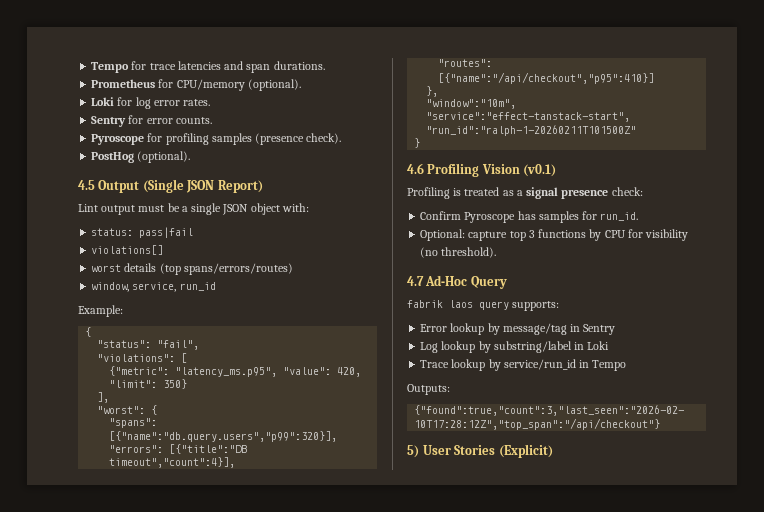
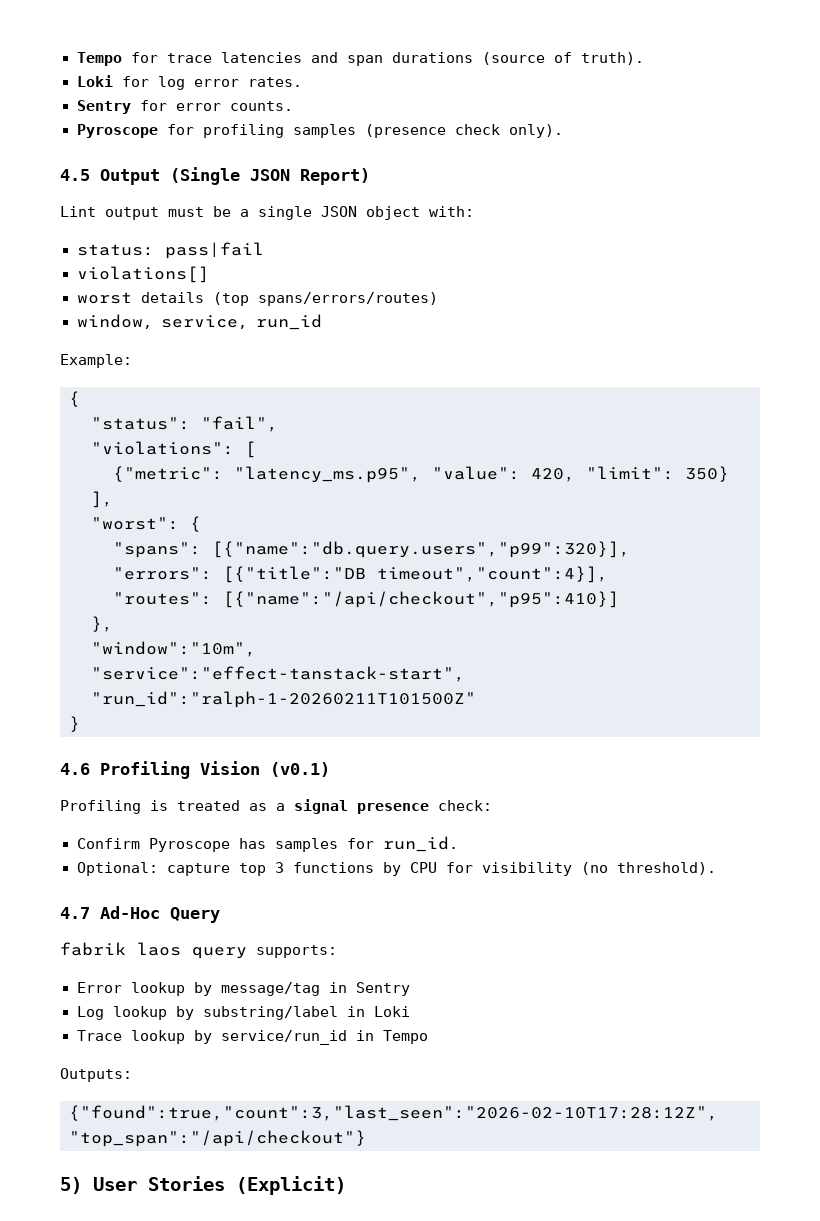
- Tempo for trace latencies and span durations.
- Prometheus for CPU/memory (optional).
+ Tempo for trace latencies and span durations (source of truth).
- Pyroscope for profiling samples (presence check).
- PostHog (optional).
+ Pyroscope for profiling samples (presence check only).

